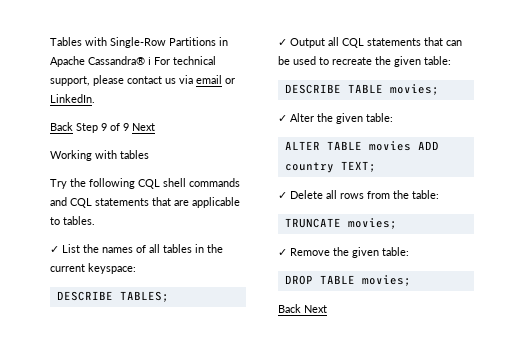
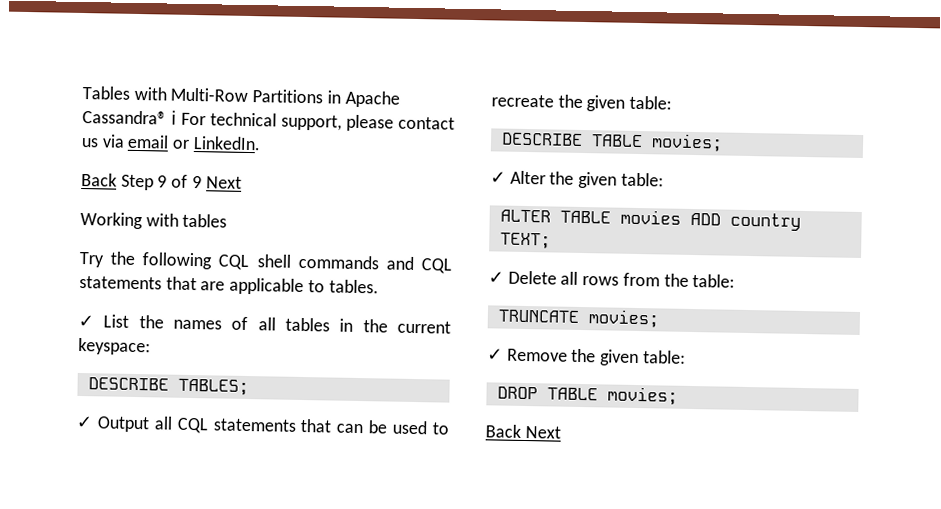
- Tables with Single-Row Partitions in Apache Cassandra® ℹ For technical support, please contact us via email or LinkedIn.
+ Tables with Multi-Row Partitions in Apache Cassandra® ℹ For technical support, please contact us via email or LinkedIn.

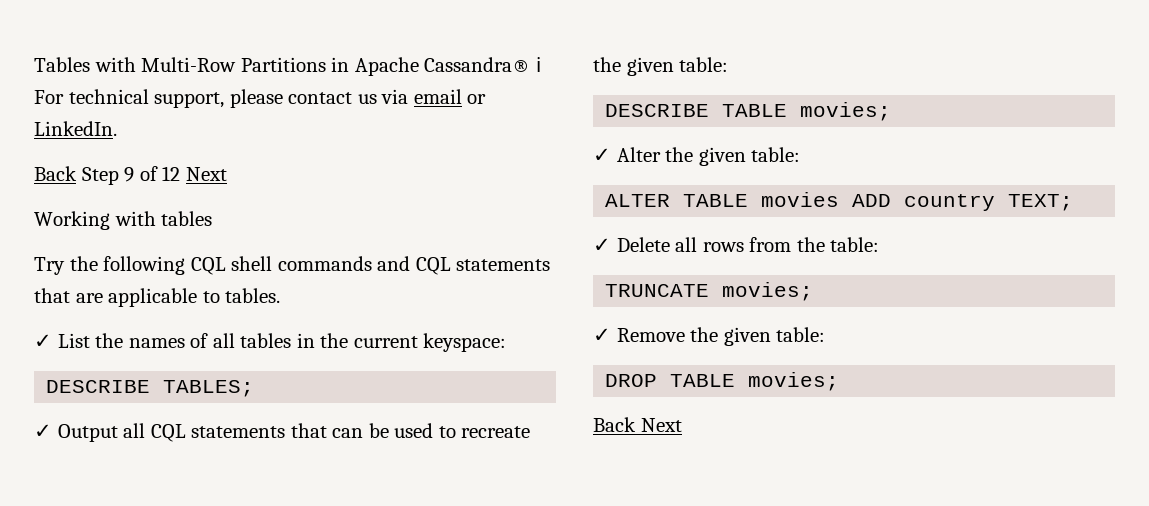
- Back Step 9 of 9 Next
+ Back Step 9 of 12 Next

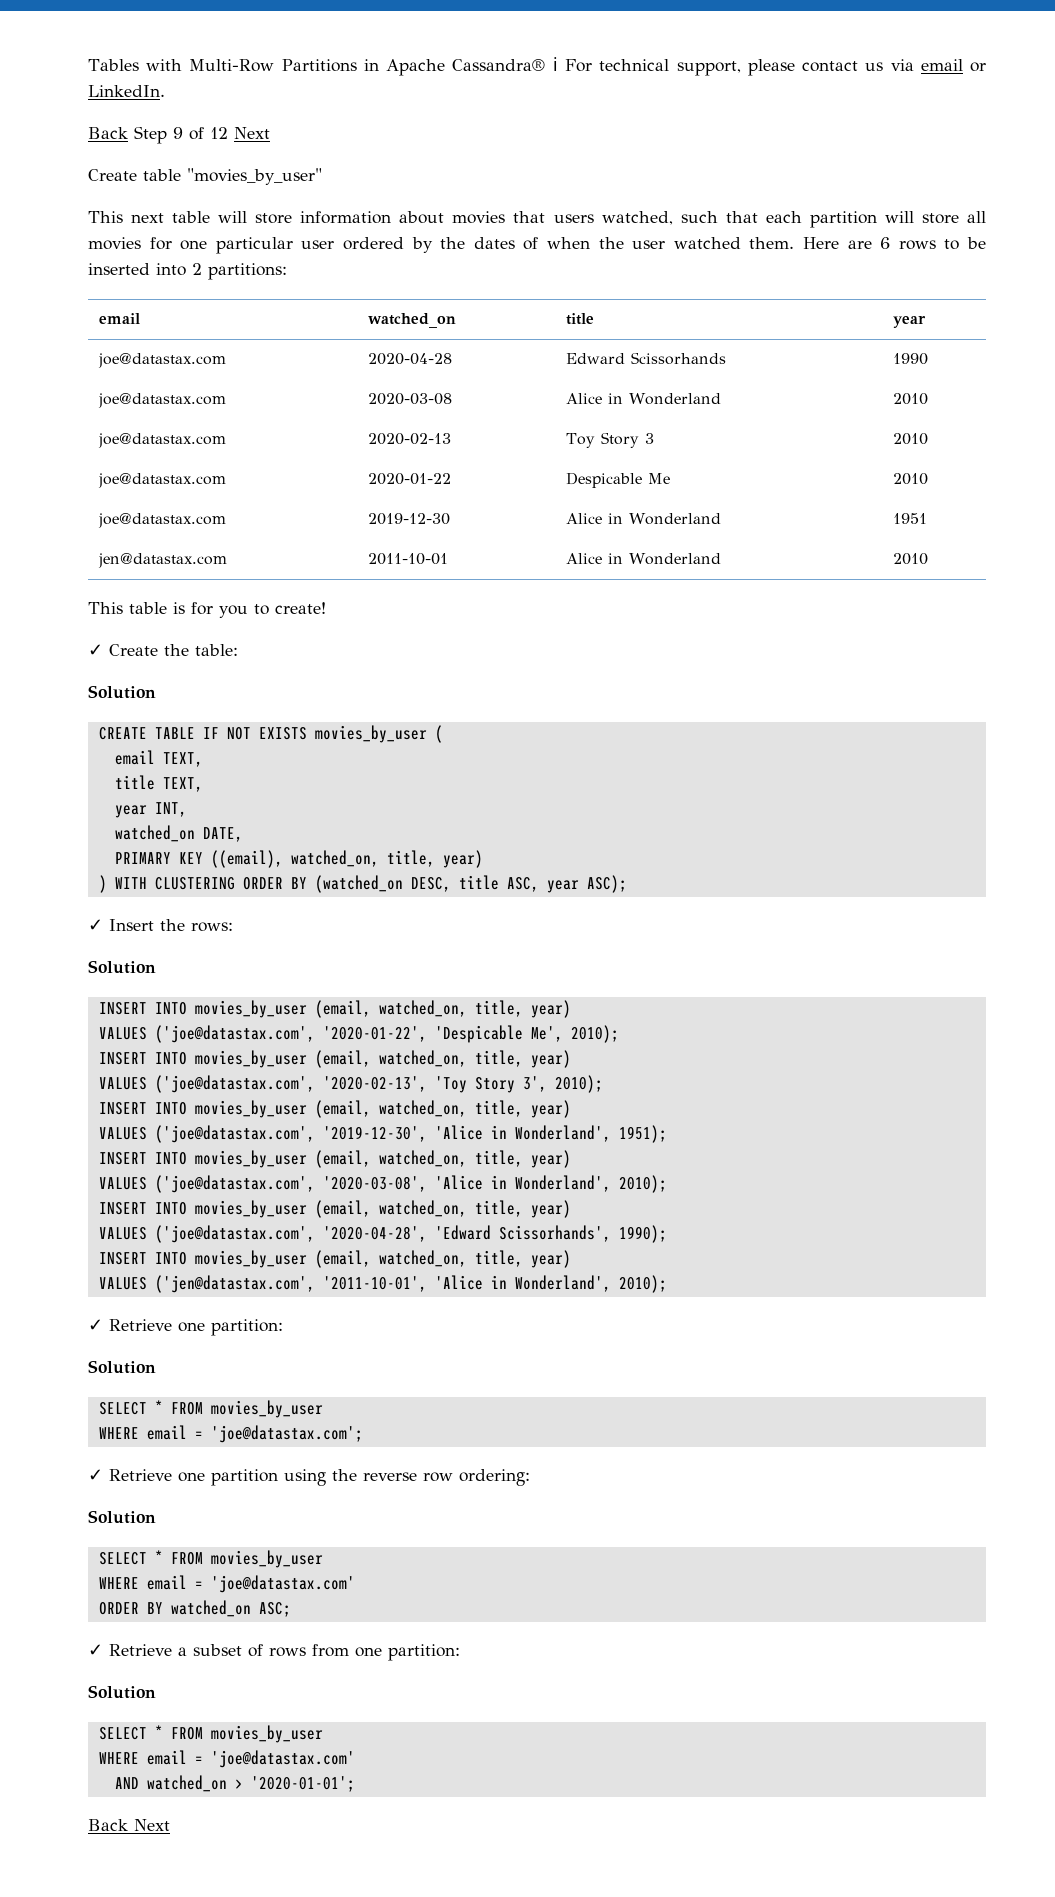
- Working with tables
- Try the following CQL shell commands and CQL statements that are applicable to tables.
- ✓ List the names of all tables in the current keyspace:
- DESCRIBE TABLES;
- ✓ Output all CQL statements that can be used to recreate the given table:
- DESCRIBE TABLE movies;
- ✓ Alter the given table:
- ALTER TABLE movies ADD country TEXT;
- ✓ Delete all rows from the table:
- TRUNCATE movies;
- ✓ Remove the given table:
- DROP TABLE movies;
+ Create table "movies_by_user"
+ This next table will store information about movies that users watched, such that each partition will store all movies for one particular user ordered by the dates of when the user watched them. Here are 6 rows to be inserted into 2 partitions:
+ email | watched_on | title | year
+ joe@datastax.com | 2020-04-28 | Edward Scissorhands | 1990
+ joe@datastax.com | 2020-03-08 | Alice in Wonderland | 2010
+ joe@datastax.com | 2020-02-13 | Toy Story 3 | 2010
+ joe@datastax.com | 2020-01-22 | Despicable Me | 2010
+ joe@datastax.com | 2019-12-30 | Alice in Wonderland | 1951
+ jen@datastax.com | 2011-10-01 | Alice in Wonderland | 2010
+ This table is for you to create!
+ ✓ Create the table:
+ Solution
+ CREATE TABLE IF NOT EXISTS movies_by_user (
+ email TEXT,
+ title TEXT,
+ year INT,
+ watched_on DATE,
+ PRIMARY KEY ((email), watched_on, title, year)
+ ) WITH CLUSTERING ORDER BY (watched_on DESC, title ASC, year ASC);
+ ✓ Insert the rows:
+ Solution
+ INSERT INTO movies_by_user (email, watched_on, title, year)
+ VALUES ('joe@datastax.com', '2020-01-22', 'Despicable Me', 2010);
+ INSERT INTO movies_by_user (email, watched_on, title, year)
+ VALUES ('joe@datastax.com', '2020-02-13', 'Toy Story 3', 2010);
+ INSERT INTO movies_by_user (email, watched_on, title, year)
+ VALUES ('joe@datastax.com', '2019-12-30', 'Alice in Wonderland', 1951);
+ INSERT INTO movies_by_user (email, watched_on, title, year)
+ VALUES ('joe@datastax.com', '2020-03-08', 'Alice in Wonderland', 2010);
+ INSERT INTO movies_by_user (email, watched_on, title, year)
+ VALUES ('joe@datastax.com', '2020-04-28', 'Edward Scissorhands', 1990);
+ INSERT INTO movies_by_user (email, watched_on, title, year)
+ VALUES ('jen@datastax.com', '2011-10-01', 'Alice in Wonderland', 2010);
+ ✓ Retrieve one partition:
+ Solution
+ SELECT * FROM movies_by_user
+ WHERE email = 'joe@datastax.com';
+ ✓ Retrieve one partition using the reverse row ordering:
+ Solution
+ SELECT * FROM movies_by_user
+ WHERE email = 'joe@datastax.com'
+ ORDER BY watched_on ASC;
+ ✓ Retrieve a subset of rows from one partition:
+ Solution
+ SELECT * FROM movies_by_user
+ WHERE email = 'joe@datastax.com'
+ AND watched_on > '2020-01-01';

